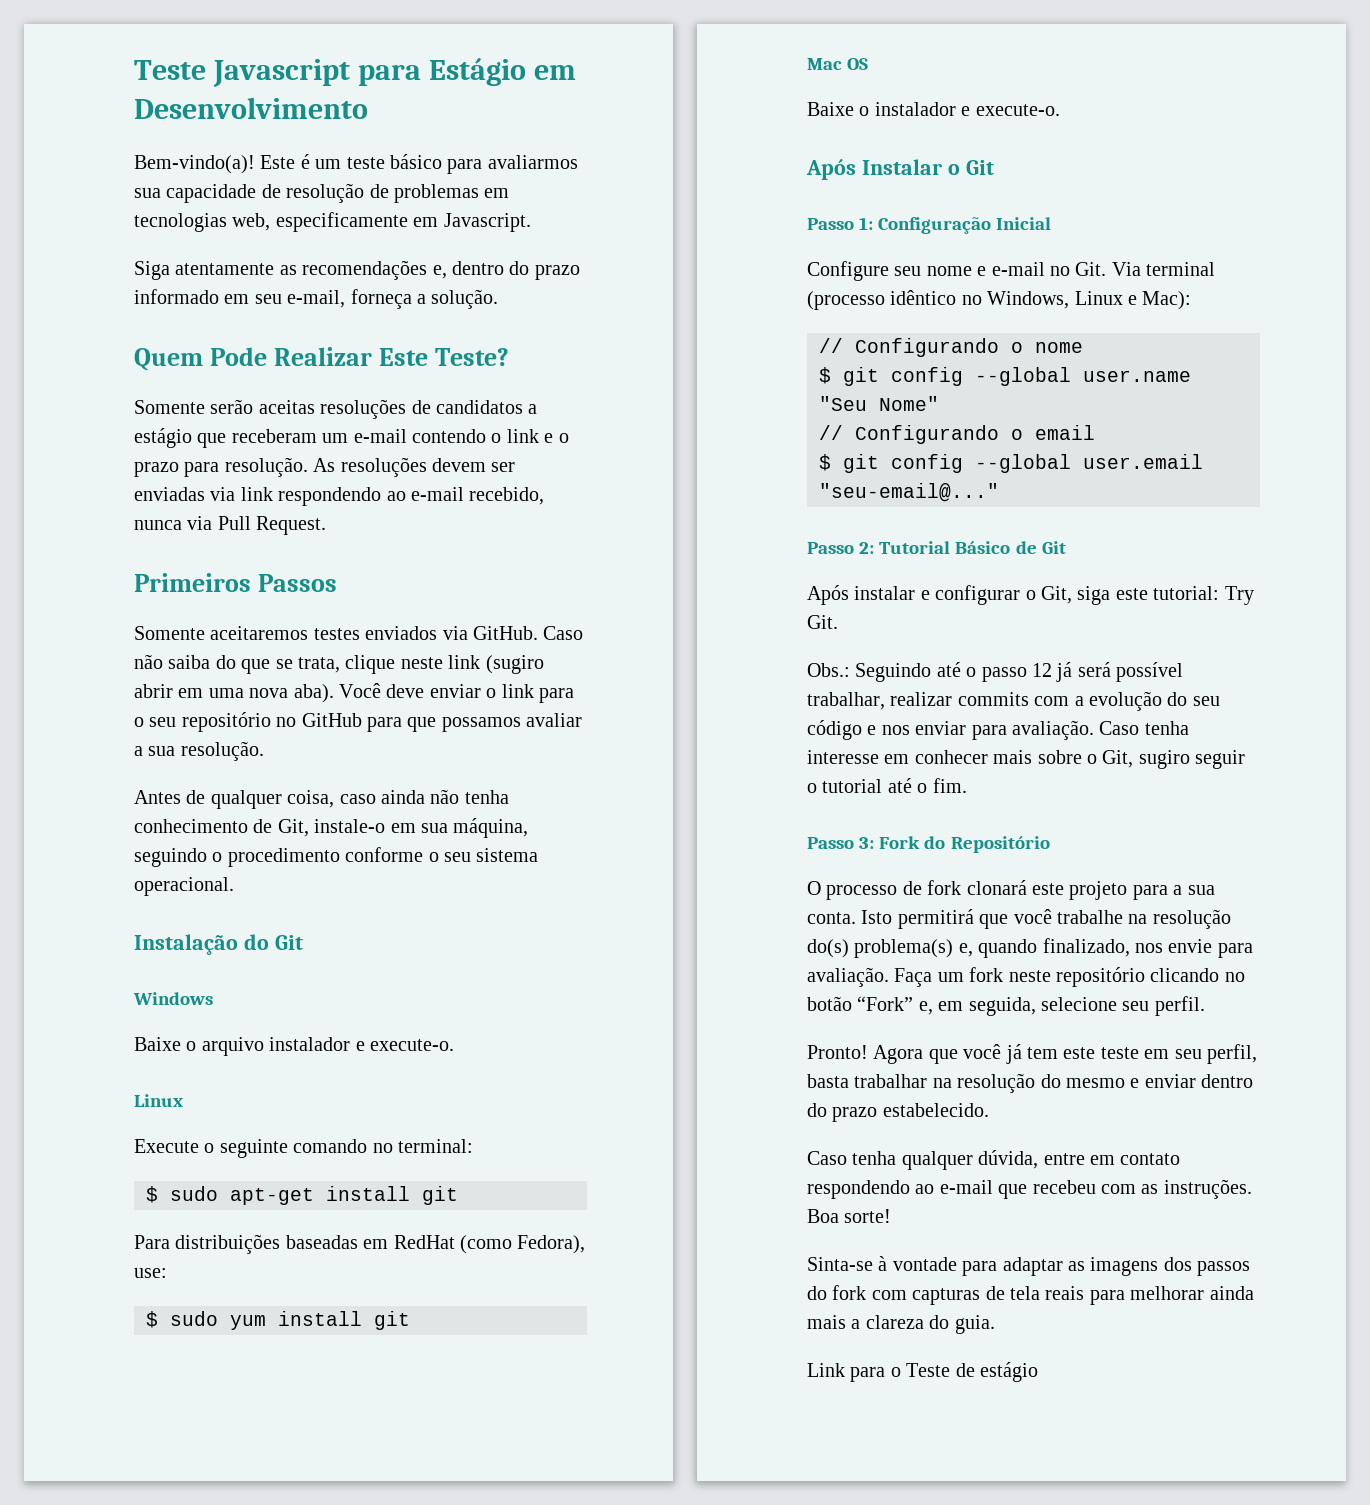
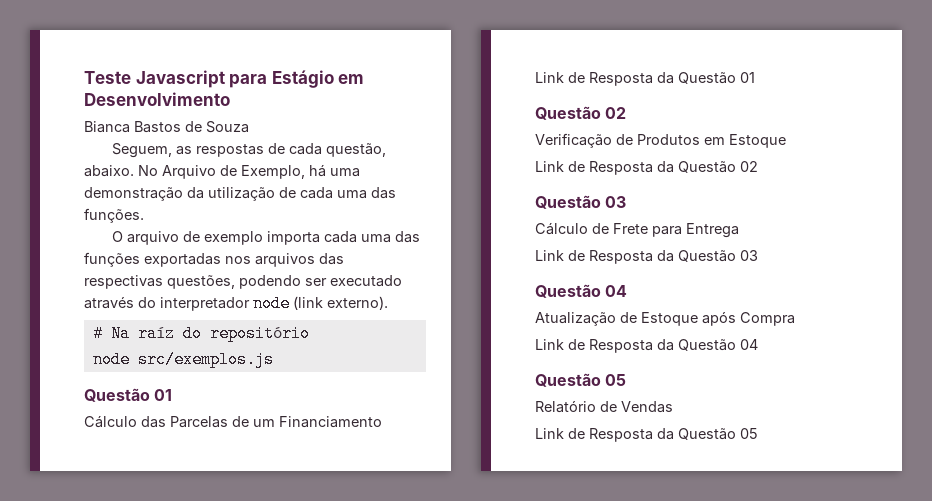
- Bem-vindo(a)! Este é um teste básico para avaliarmos sua capacidade de resolução de problemas em tecnologias web, especificamente em Javascript.
- Siga atentamente as recomendações e, dentro do prazo informado em seu e-mail, forneça a solução.
- Quem Pode Realizar Este Teste?
- Somente serão aceitas resoluções de candidatos a estágio que receberam um e-mail contendo o link e o prazo para resolução. As resoluções devem ser enviadas via link respondendo ao e-mail recebido, nunca via Pull Request.
- Primeiros Passos
- Somente aceitaremos testes enviados via GitHub. Caso não saiba do que se trata, clique neste link (sugiro abrir em uma nova aba). Você deve enviar o link para o seu repositório no GitHub para que possamos avaliar a sua resolução.
- Antes de qualquer coisa, caso ainda não tenha conhecimento de Git, instale-o em sua máquina, seguindo o procedimento conforme o seu sistema operacional.
- Instalação do Git
- Windows
- Baixe o arquivo instalador e execute-o.
- Linux
- Execute o seguinte comando no terminal:
- $ sudo apt-get install git
- Para distribuições baseadas em RedHat (como Fedora), use:
- $ sudo yum install git
- Mac OS
- Baixe o instalador e execute-o.
- Após Instalar o Git
- Passo 1: Configuração Inicial
- Configure seu nome e e-mail no Git. Via terminal (processo idêntico no Windows, Linux e Mac):
- // Configurando o nome
- $ git config --global user.name "Seu Nome"
- // Configurando o email
- $ git config --global user.email "seu-email@..."
- Passo 2: Tutorial Básico de Git
- Após instalar e configurar o Git, siga este tutorial: Try Git.
- Obs.: Seguindo até o passo 12 já será possível trabalhar, realizar commits com a evolução do seu código e nos enviar para avaliação. Caso tenha interesse em conhecer mais sobre o Git, sugiro seguir o tutorial até o fim.
- Passo 3: Fork do Repositório
- O processo de fork clonará este projeto para a sua conta. Isto permitirá que você trabalhe na resolução do(s) problema(s) e, quando finalizado, nos envie para avaliação. Faça um fork neste repositório clicando no botão “Fork” e, em seguida, selecione seu perfil.
- Pronto! Agora que você já tem este teste em seu perfil, basta trabalhar na resolução do mesmo e enviar dentro do prazo estabelecido.
- Caso tenha qualquer dúvida, entre em contato respondendo ao e-mail que recebeu com as instruções. Boa sorte!
- Sinta-se à vontade para adaptar as imagens dos passos do fork com capturas de tela reais para melhorar ainda mais a clareza do guia.
- Link para o Teste de estágio
+ Bianca Bastos de Souza
+ Seguem, as respostas de cada questão, abaixo. No Arquivo de Exemplo, há uma demonstração da utilização de cada uma das funções.
+ O arquivo de exemplo importa cada uma das funções exportadas nos arquivos das respectivas questões, podendo ser executado através do interpretador node (link externo).
+ # Na raíz do repositório
+ node src/exemplos.js
+ Questão 01
+ Cálculo das Parcelas de um Financiamento
+ Link de Resposta da Questão 01
+ Questão 02
+ Verificação de Produtos em Estoque
+ Link de Resposta da Questão 02
+ Questão 03
+ Cálculo de Frete para Entrega
+ Link de Resposta da Questão 03
+ Questão 04
+ Atualização de Estoque após Compra
+ Link de Resposta da Questão 04
+ Questão 05
+ Relatório de Vendas
+ Link de Resposta da Questão 05

